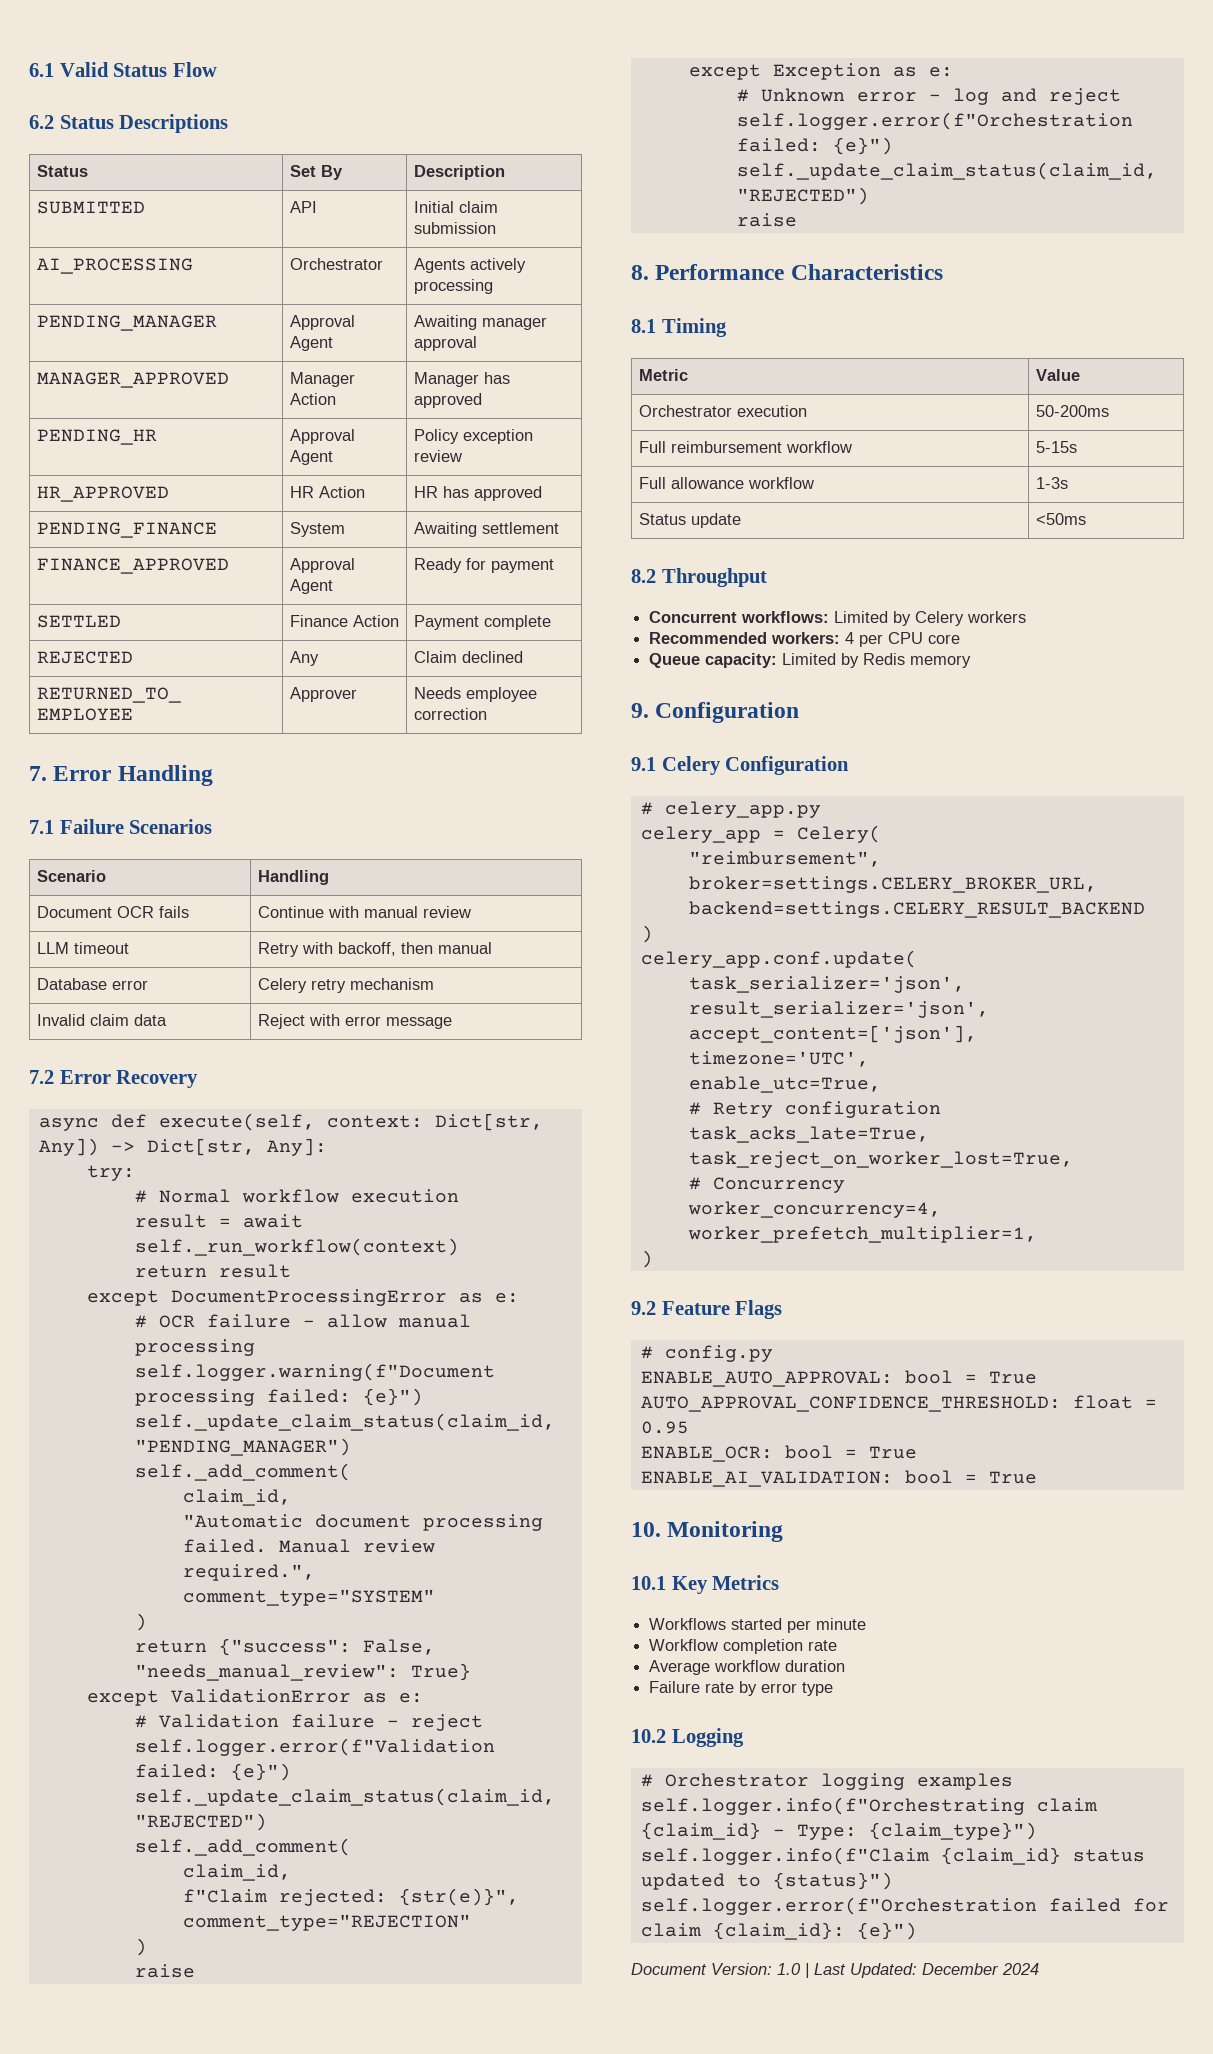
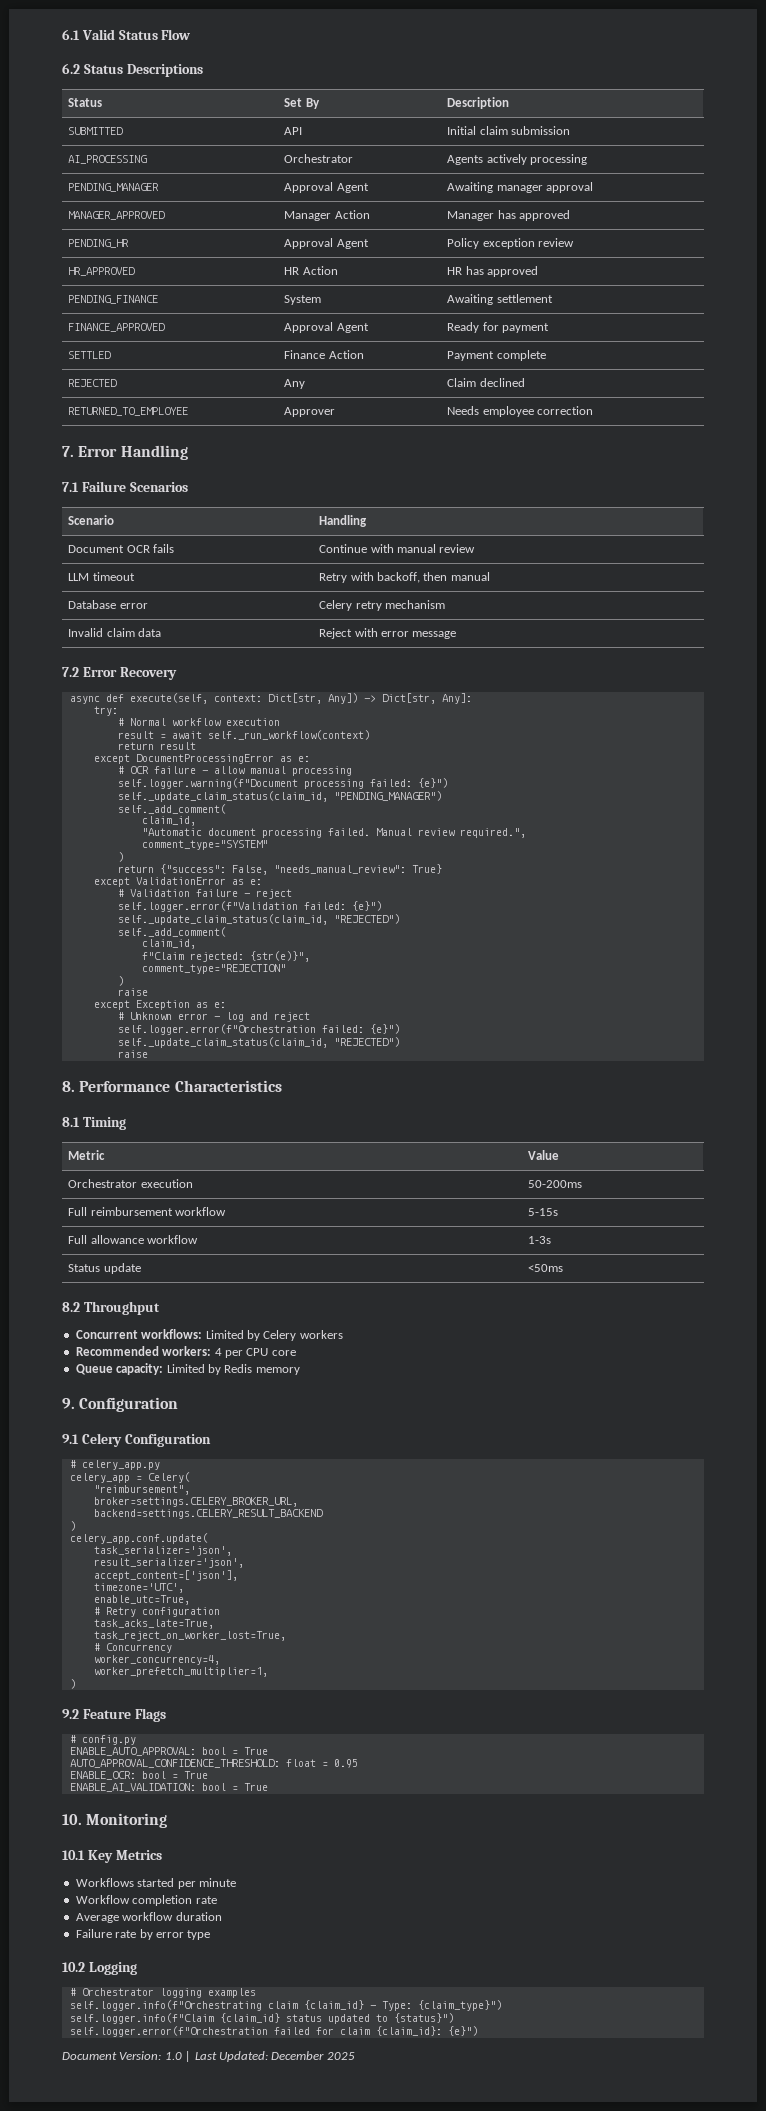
- Document Version: 1.0 | Last Updated: December 2024
+ Document Version: 1.0 | Last Updated: December 2025

